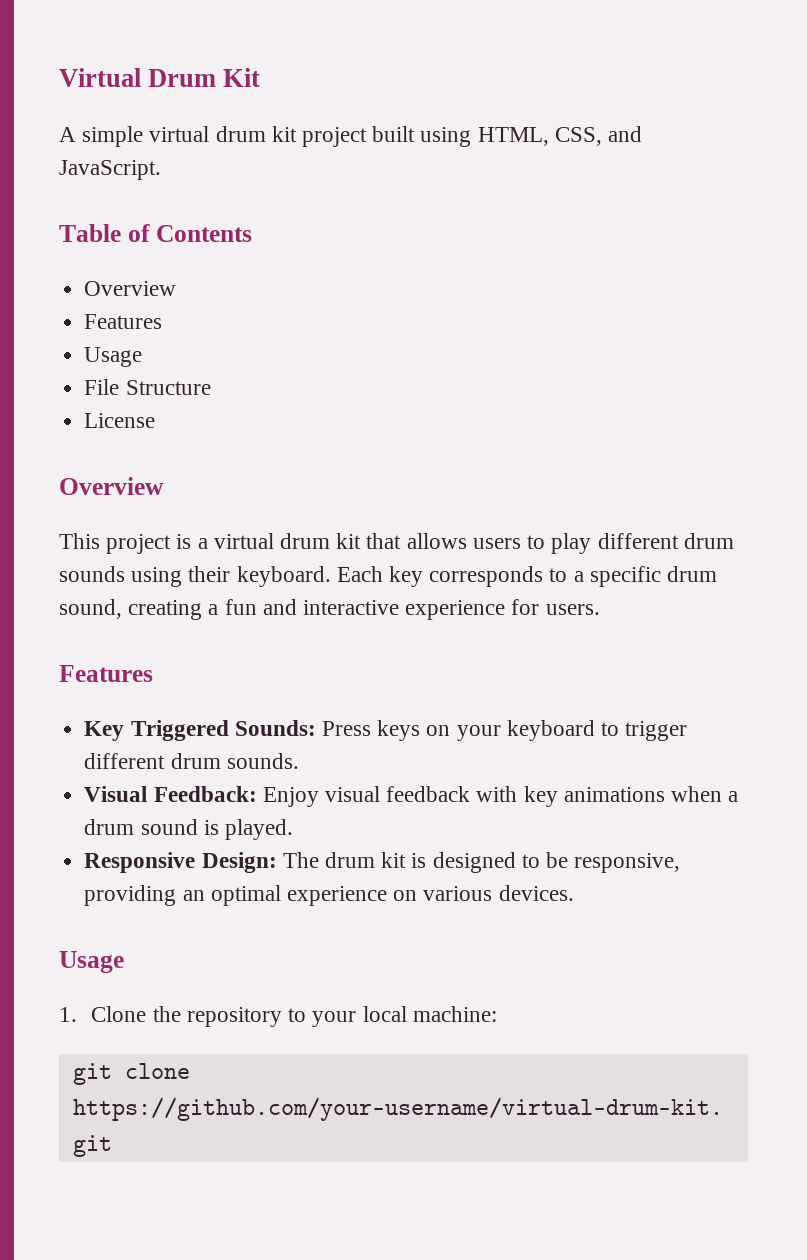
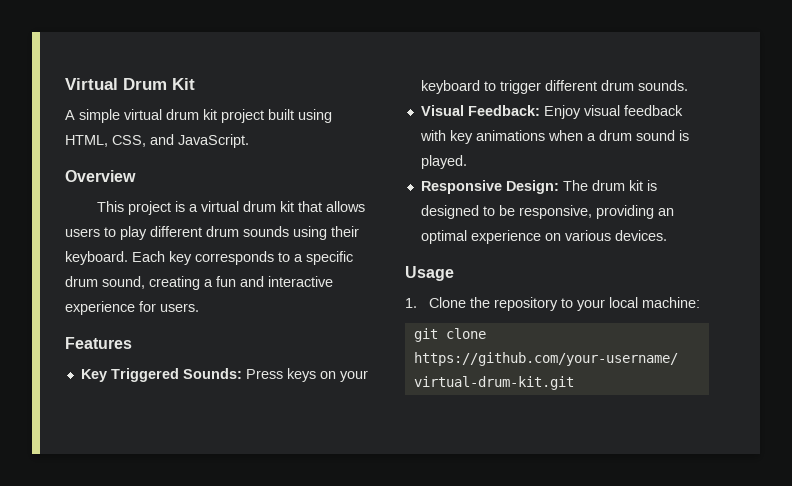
- Table of Contents
- Overview
- Features
- Usage
- File Structure
- License

